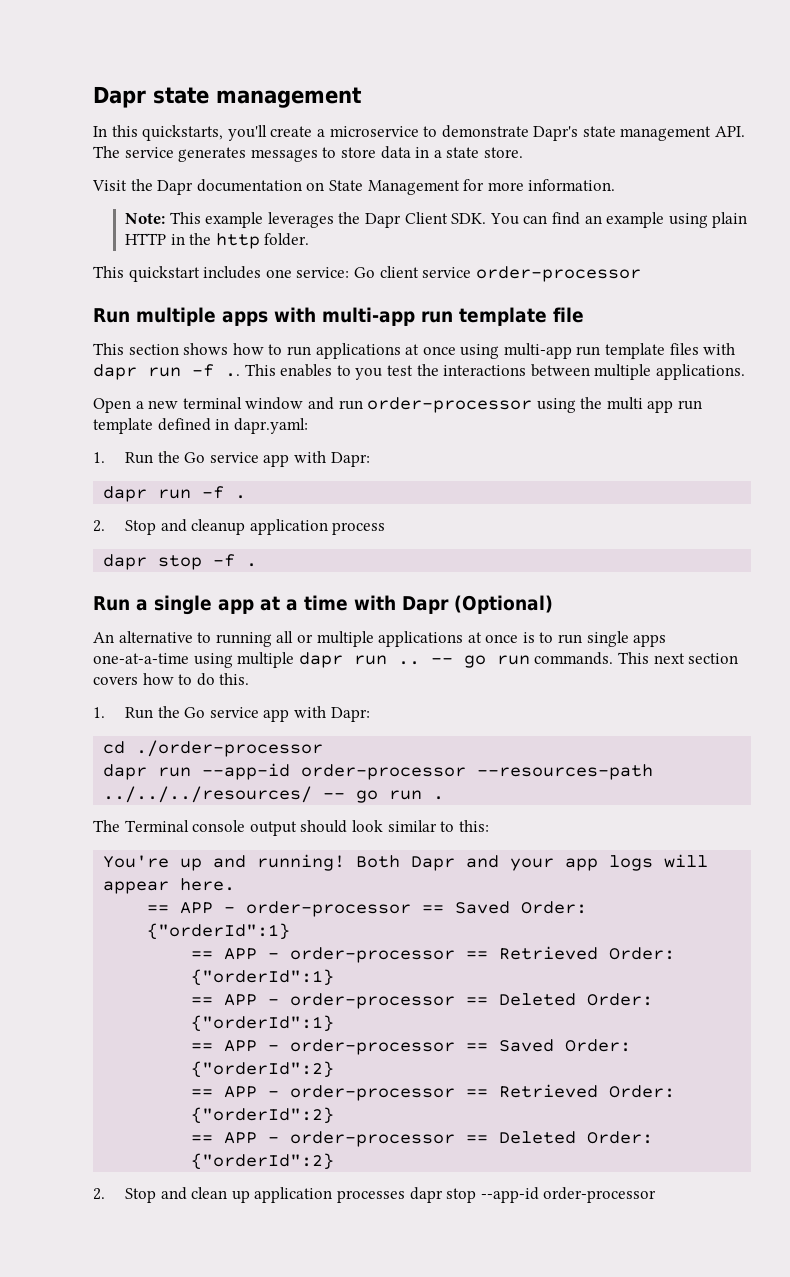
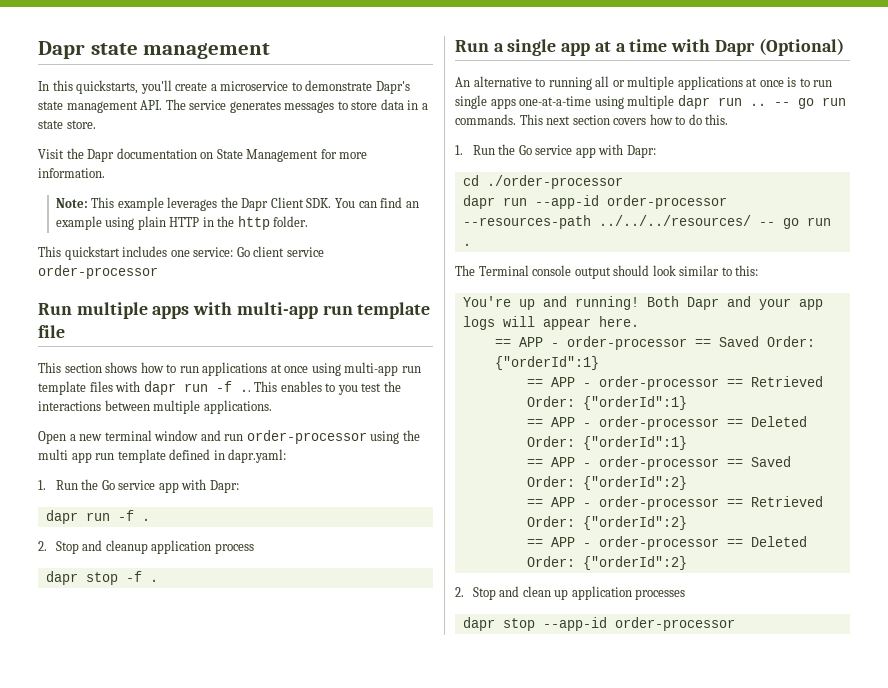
- 2. Stop and clean up application processes dapr stop --app-id order-processor
+ 2. Stop and clean up application processes
+ dapr stop --app-id order-processor

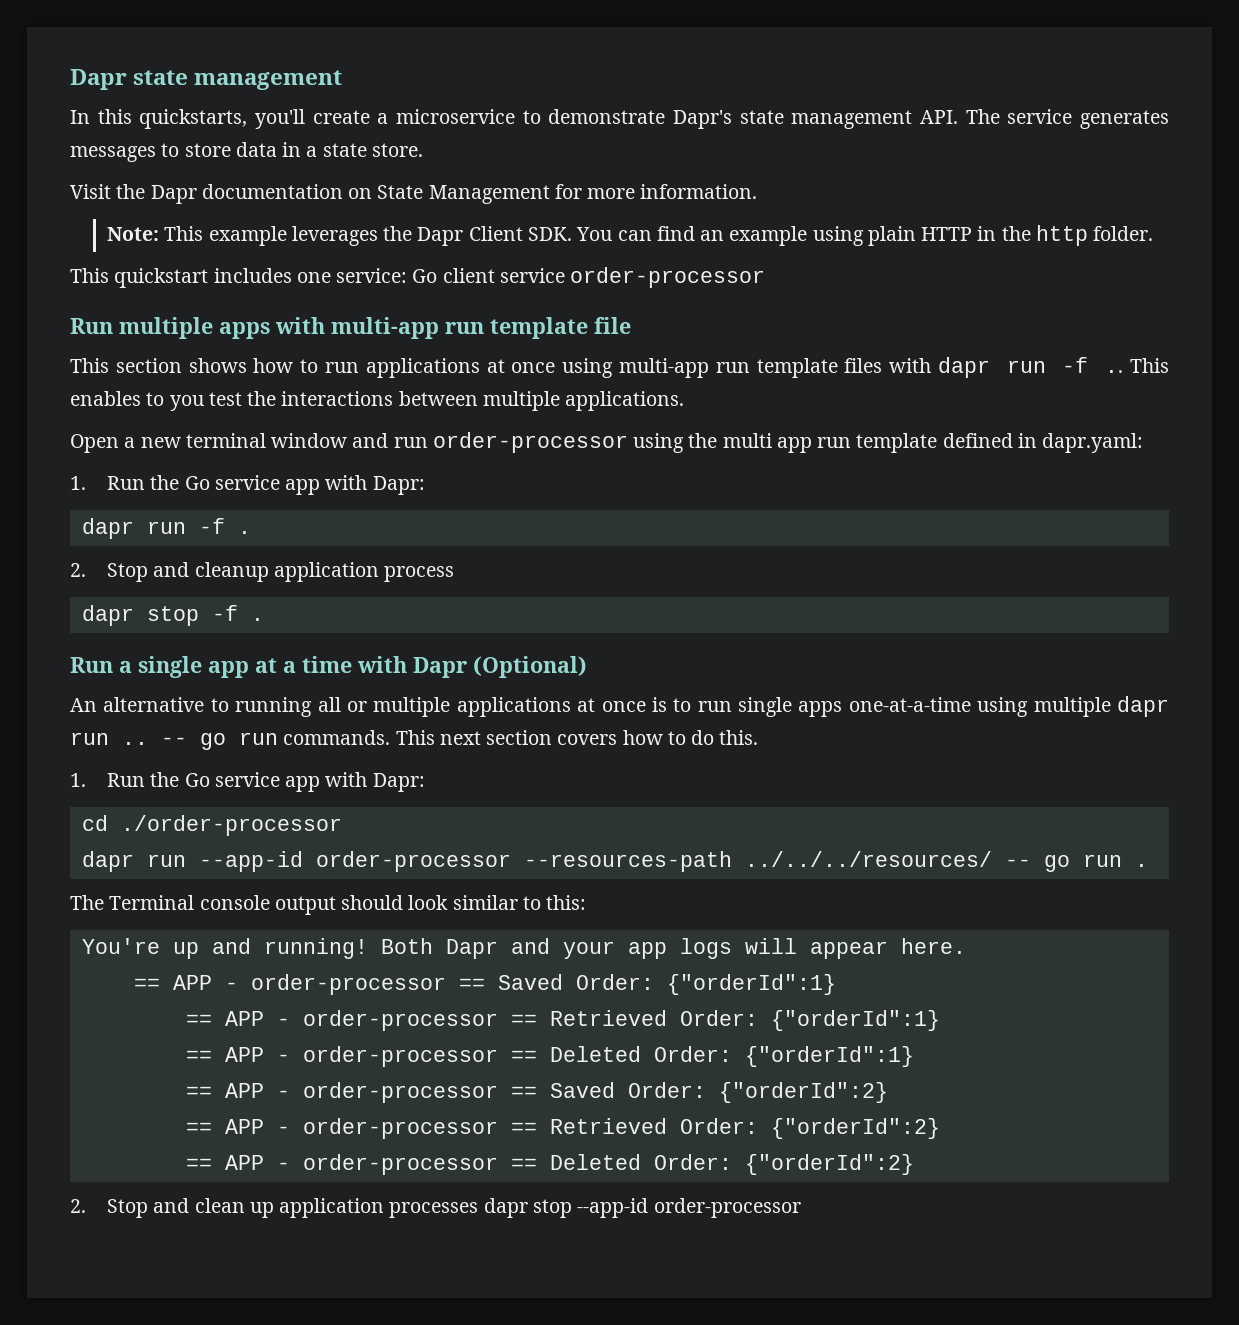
- 2. Stop and clean up application processes
- dapr stop --app-id order-processor
+ 2. Stop and clean up application processes dapr stop --app-id order-processor

